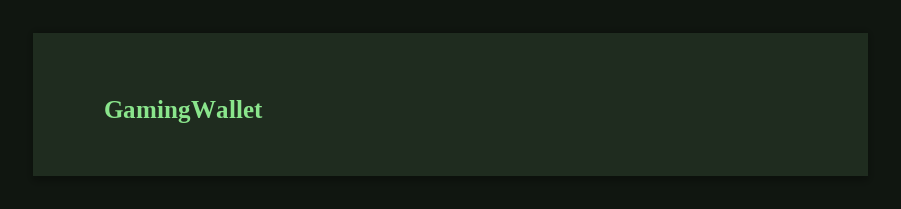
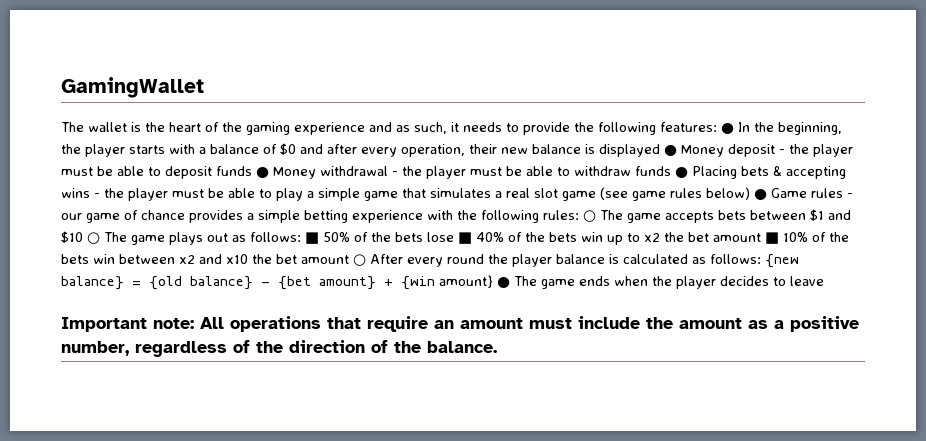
+ The wallet is the heart of the gaming experience and as such, it needs to provide the following features: ● In the beginning, the player starts with a balance of $0 and after every operation, their new balance is displayed ● Money deposit - the player must be able to deposit funds ● Money withdrawal - the player must be able to withdraw funds ● Placing bets & accepting wins - the player must be able to play a simple game that simulates a real slot game (see game rules below) ● Game rules - our game of chance provides a simple betting experience with the following rules: ○ The game accepts bets between $1 and $10 ○ The game plays out as follows: ■ 50% of the bets lose ■ 40% of the bets win up to x2 the bet amount ■ 10% of the bets win between x2 and x10 the bet amount ○ After every round the player balance is calculated as follows: {new balance} = {old balance} - {bet amount} + {win amount} ● The game ends when the player decides to leave
+ Important note: All operations that require an amount must include the amount as a positive number, regardless of the direction of the balance.

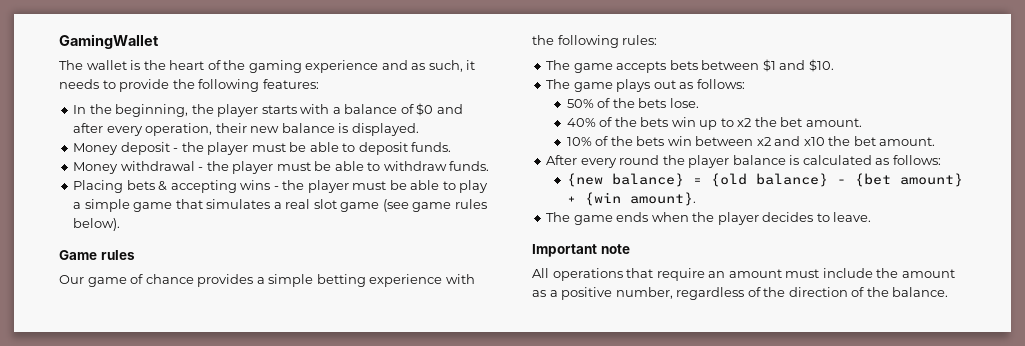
- The wallet is the heart of the gaming experience and as such, it needs to provide the following features: ● In the beginning, the player starts with a balance of $0 and after every operation, their new balance is displayed ● Money deposit - the player must be able to deposit funds ● Money withdrawal - the player must be able to withdraw funds ● Placing bets & accepting wins - the player must be able to play a simple game that simulates a real slot game (see game rules below) ● Game rules - our game of chance provides a simple betting experience with the following rules: ○ The game accepts bets between $1 and $10 ○ The game plays out as follows: ■ 50% of the bets lose ■ 40% of the bets win up to x2 the bet amount ■ 10% of the bets win between x2 and x10 the bet amount ○ After every round the player balance is calculated as follows: {new balance} = {old balance} - {bet amount} + {win amount} ● The game ends when the player decides to leave
+ The wallet is the heart of the gaming experience and as such, it needs to provide the following features:
+ In the beginning, the player starts with a balance of $0 and after every operation, their new balance is displayed.
+ Money deposit - the player must be able to deposit funds.
+ Money withdrawal - the player must be able to withdraw funds.
+ Placing bets & accepting wins - the player must be able to play a simple game that simulates a real slot game (see game rules below).
+ Game rules
+ Our game of chance provides a simple betting experience with the following rules:
+ The game accepts bets between $1 and $10.
+ The game plays out as follows:
+ 50% of the bets lose.
+ 40% of the bets win up to x2 the bet amount.
+ 10% of the bets win between x2 and x10 the bet amount.
+ After every round the player balance is calculated as follows:
+ {new balance} = {old balance} - {bet amount} + {win amount}.
+ The game ends when the player decides to leave.
- Important note: All operations that require an amount must include the amount as a positive number, regardless of the direction of the balance.
+ Important note
+ All operations that require an amount must include the amount as a positive number, regardless of the direction of the balance.

